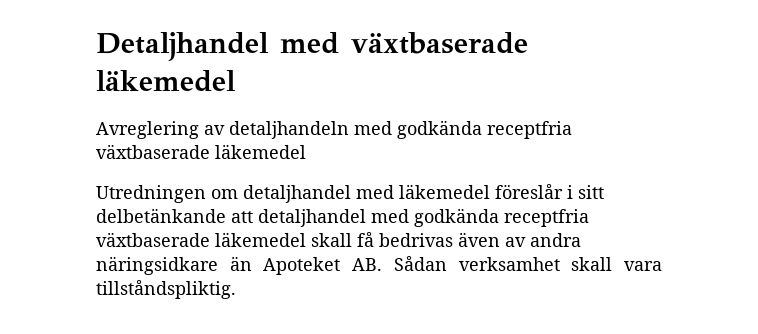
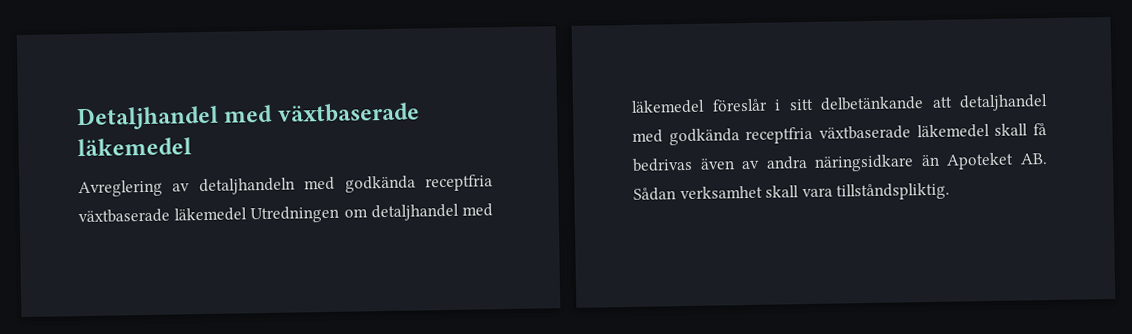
- Avreglering av detaljhandeln med godkända receptfria växtbaserade läkemedel
- Utredningen om detaljhandel med läkemedel föreslår i sitt delbetänkande att detaljhandel med godkända receptfria växtbaserade läkemedel skall få bedrivas även av andra näringsidkare än Apoteket AB. Sådan verksamhet skall vara tillståndspliktig.
+ Avreglering av detaljhandeln med godkända receptfria växtbaserade läkemedel Utredningen om detaljhandel med läkemedel föreslår i sitt delbetänkande att detaljhandel med godkända receptfria växtbaserade läkemedel skall få bedrivas även av andra näringsidkare än Apoteket AB. Sådan verksamhet skall vara tillståndspliktig.

